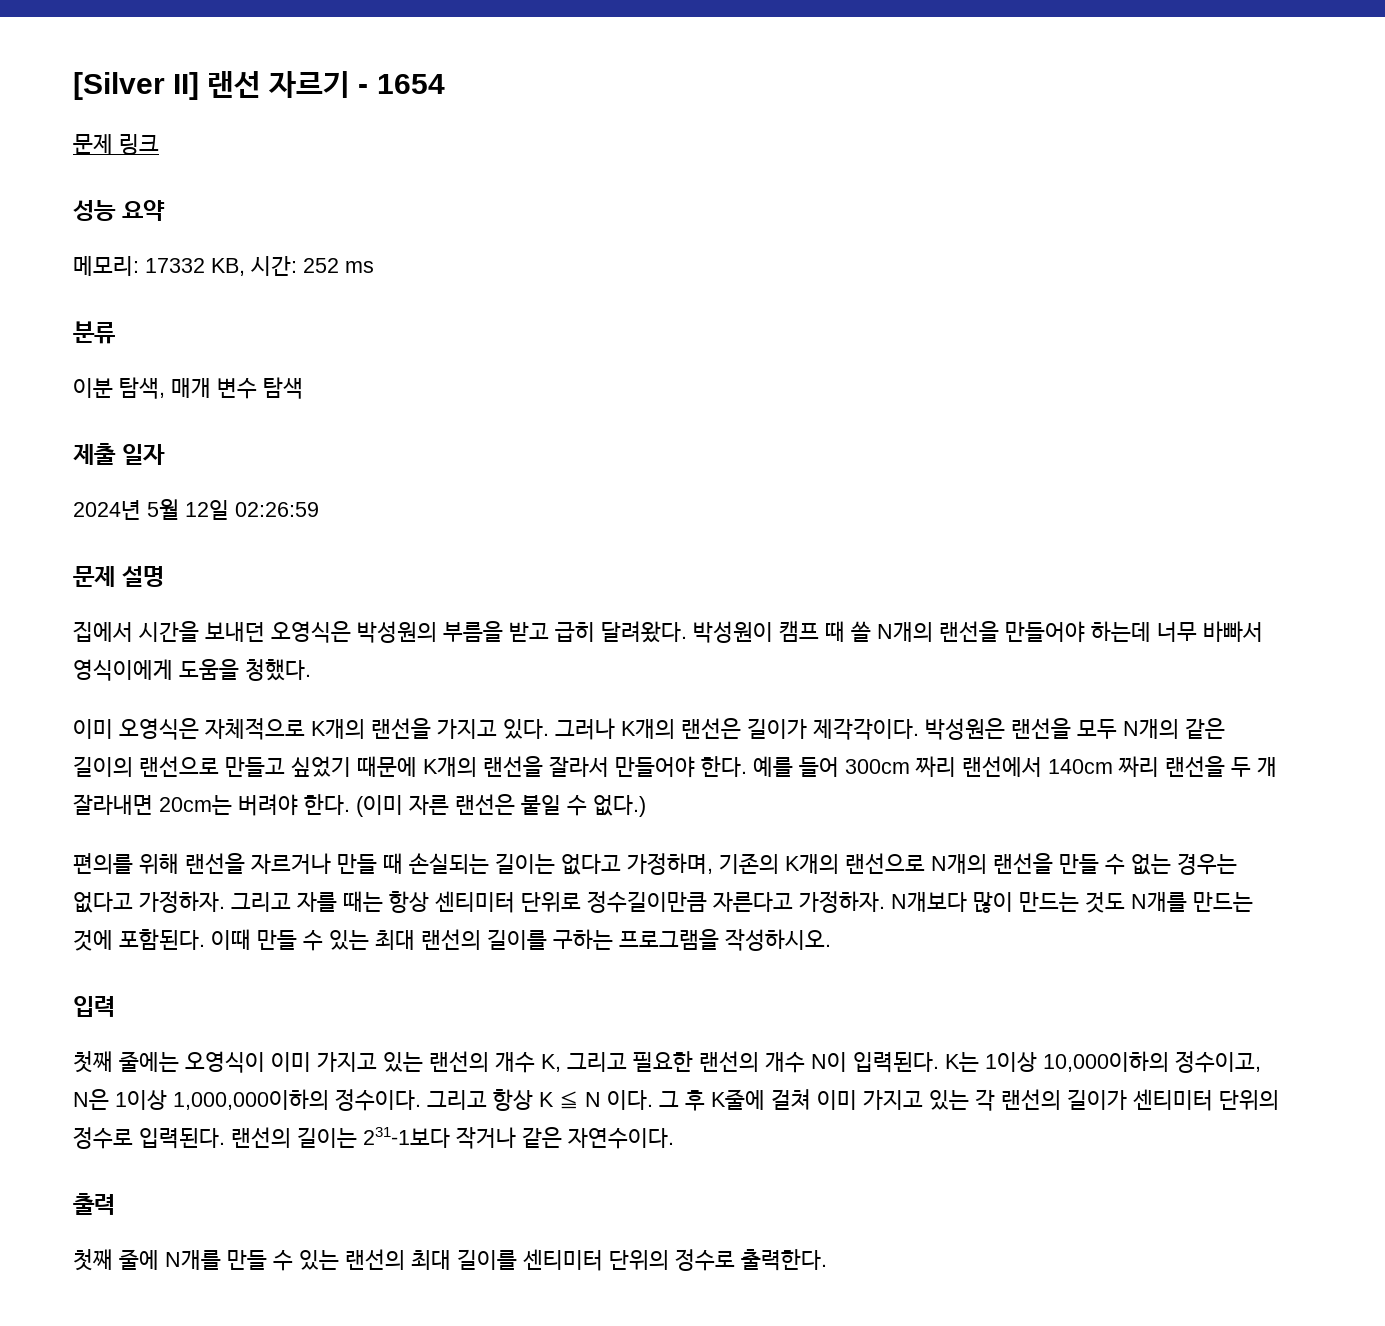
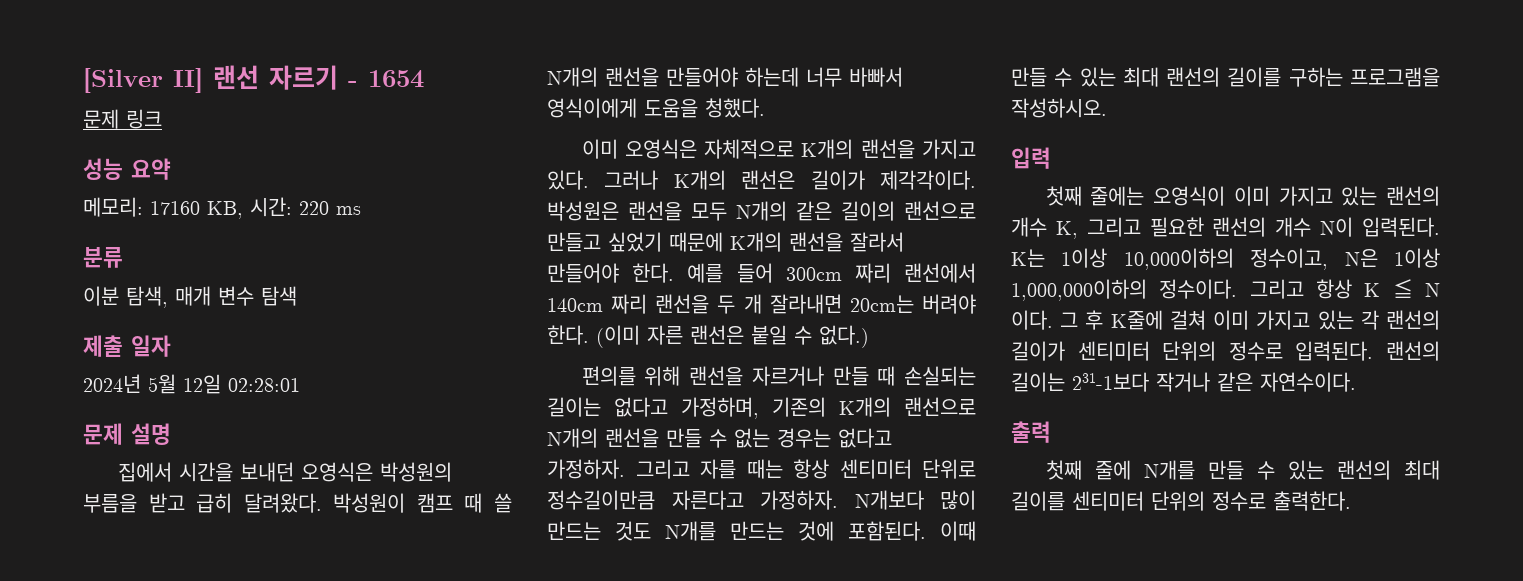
- 메모리: 17332 KB, 시간: 252 ms
+ 메모리: 17160 KB, 시간: 220 ms
- 2024년 5월 12일 02:26:59
+ 2024년 5월 12일 02:28:01

